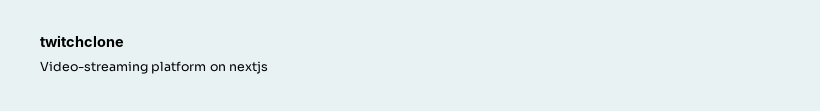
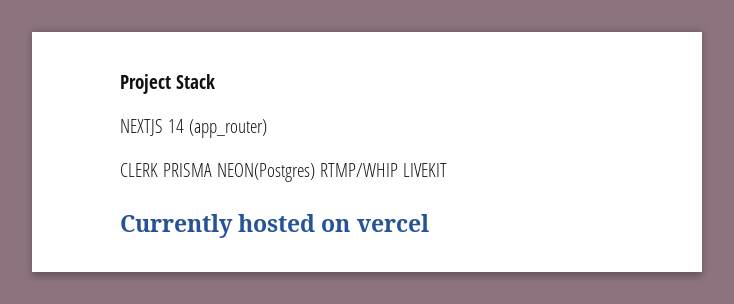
- twitchclone
- Video-streaming platform on nextjs
+ Project Stack
+ NEXTJS 14 (app_router)
+ CLERK PRISMA NEON(Postgres) RTMP/WHIP LIVEKIT
+ Currently hosted on vercel

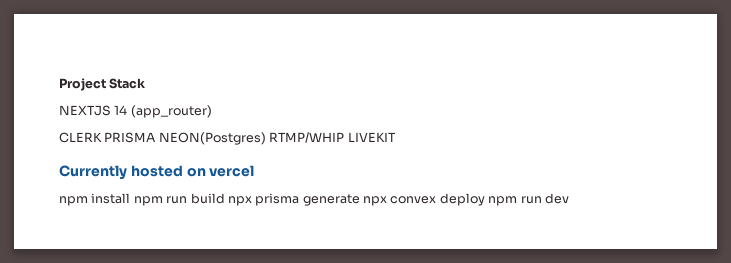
+ npm install npm run build npx prisma generate npx convex deploy npm run dev

